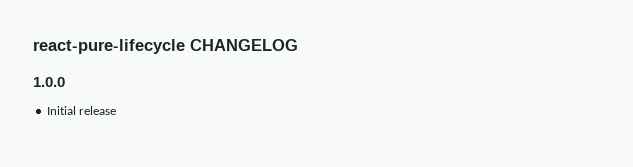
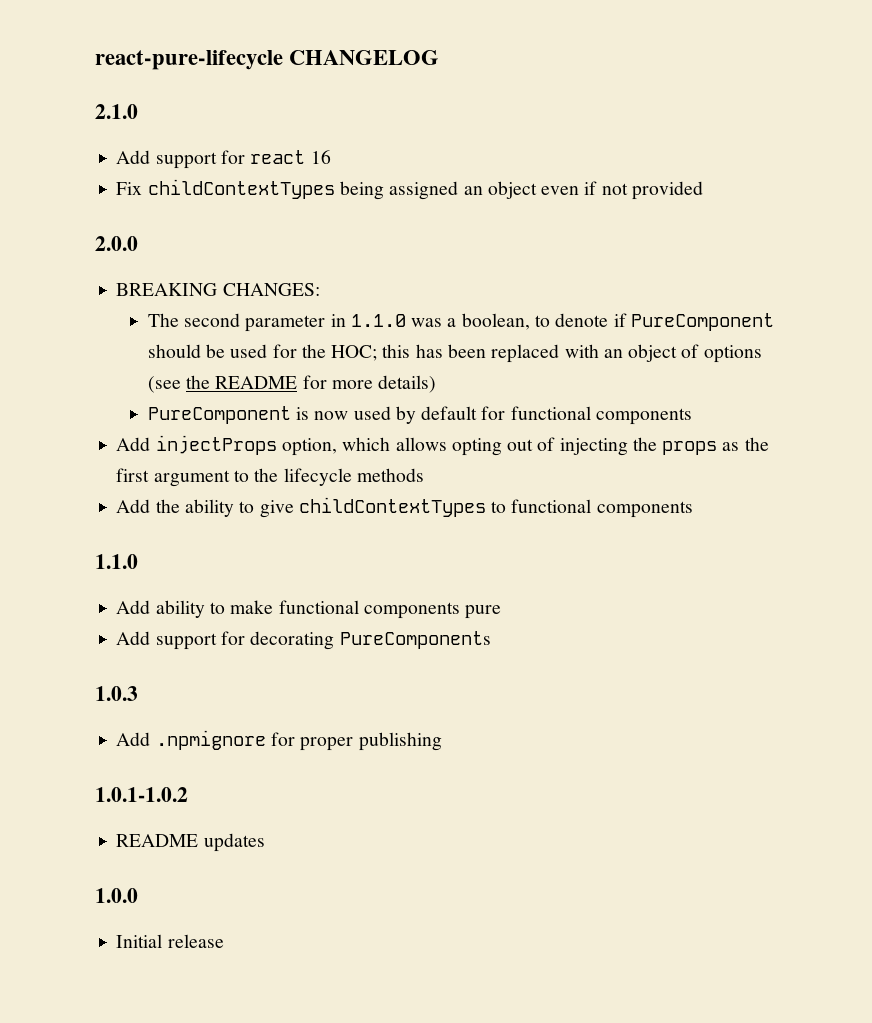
+ 2.1.0
+ Add support for react 16
+ Fix childContextTypes being assigned an object even if not provided
+ 2.0.0
+ BREAKING CHANGES:
+ The second parameter in 1.1.0 was a boolean, to denote if PureComponent should be used for the HOC; this has been replaced with an object of options (see the README for more details)
+ PureComponent is now used by default for functional components
+ Add injectProps option, which allows opting out of injecting the props as the first argument to the lifecycle methods
+ Add the ability to give childContextTypes to functional components
+ 1.1.0
+ Add ability to make functional components pure
+ Add support for decorating PureComponents
+ 1.0.3
+ Add .npmignore for proper publishing
+ 1.0.1-1.0.2
+ README updates

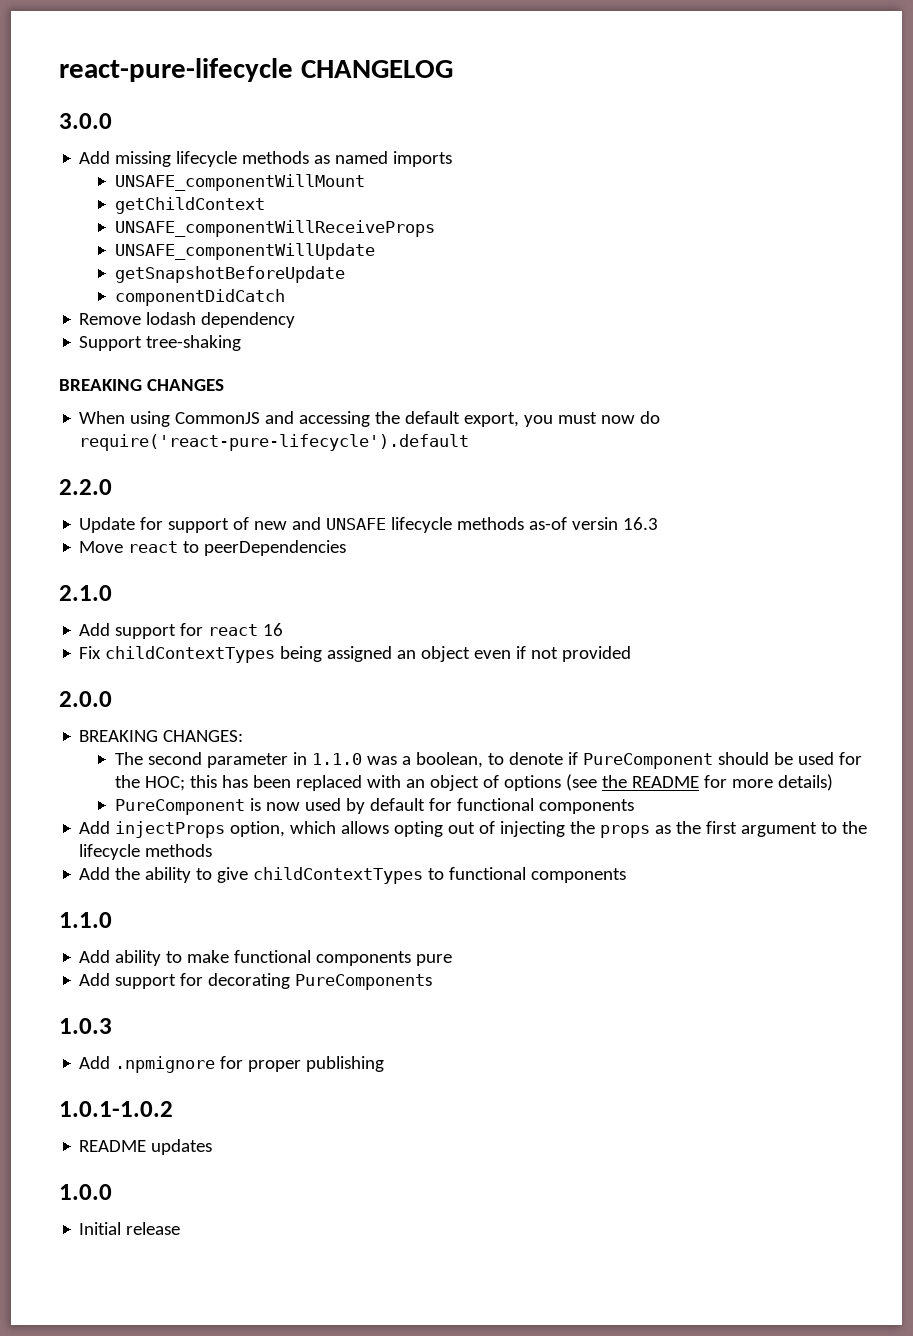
+ 3.0.0
+ Add missing lifecycle methods as named imports
+ UNSAFE_componentWillMount
+ getChildContext
+ UNSAFE_componentWillReceiveProps
+ UNSAFE_componentWillUpdate
+ getSnapshotBeforeUpdate
+ componentDidCatch
+ Remove lodash dependency
+ Support tree-shaking
+ BREAKING CHANGES
+ When using CommonJS and accessing the default export, you must now do require('react-pure-lifecycle').default
+ 2.2.0
+ Update for support of new and UNSAFE lifecycle methods as-of versin 16.3
+ Move react to peerDependencies

